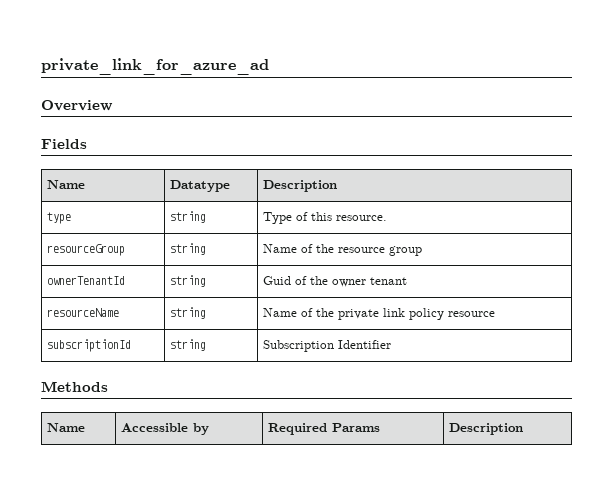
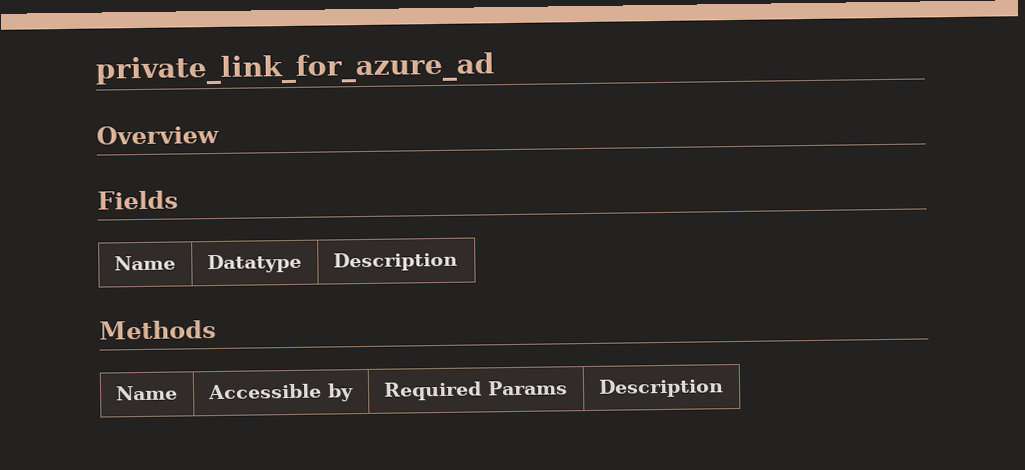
- type | string | Type of this resource.
- resourceGroup | string | Name of the resource group
- ownerTenantId | string | Guid of the owner tenant
- resourceName | string | Name of the private link policy resource
- subscriptionId | string | Subscription Identifier

